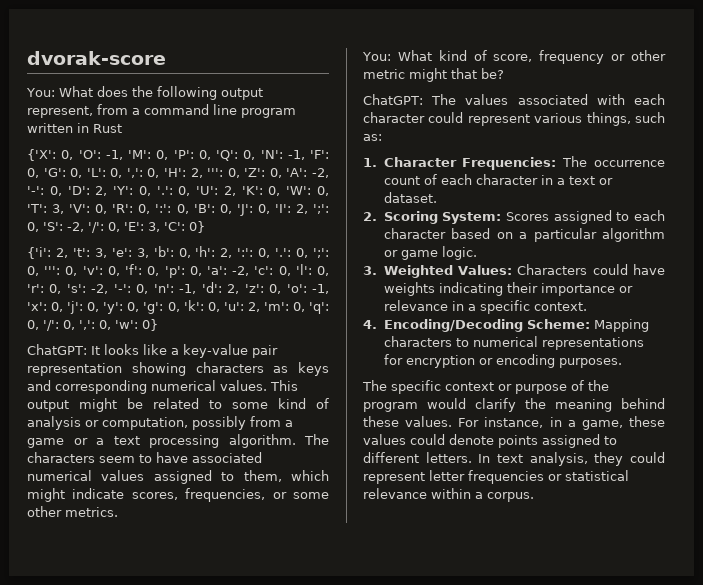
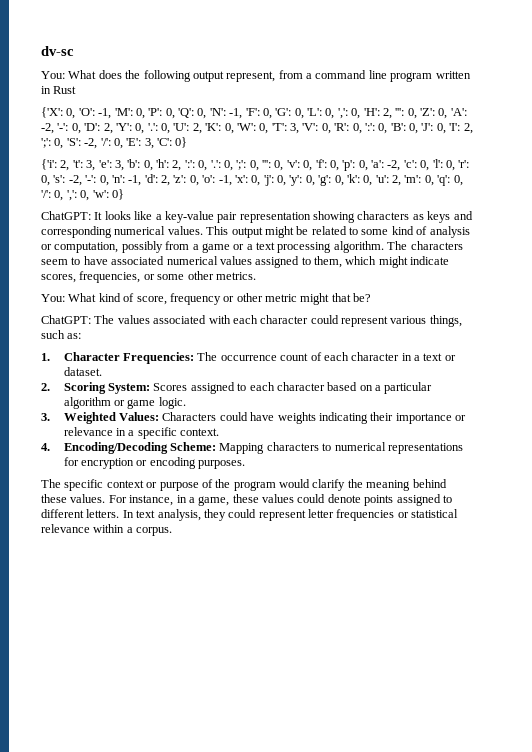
- dvorak-score
+ dv-sc

